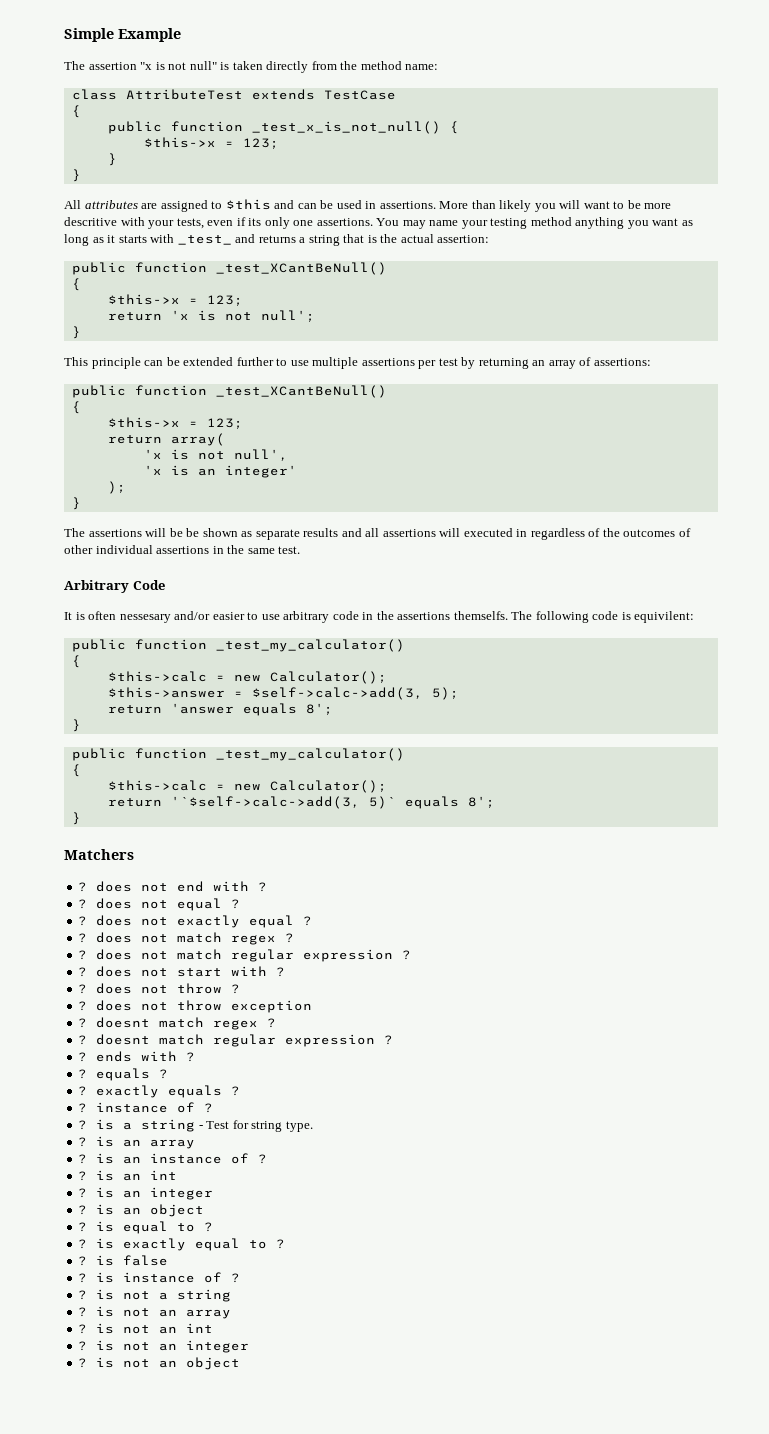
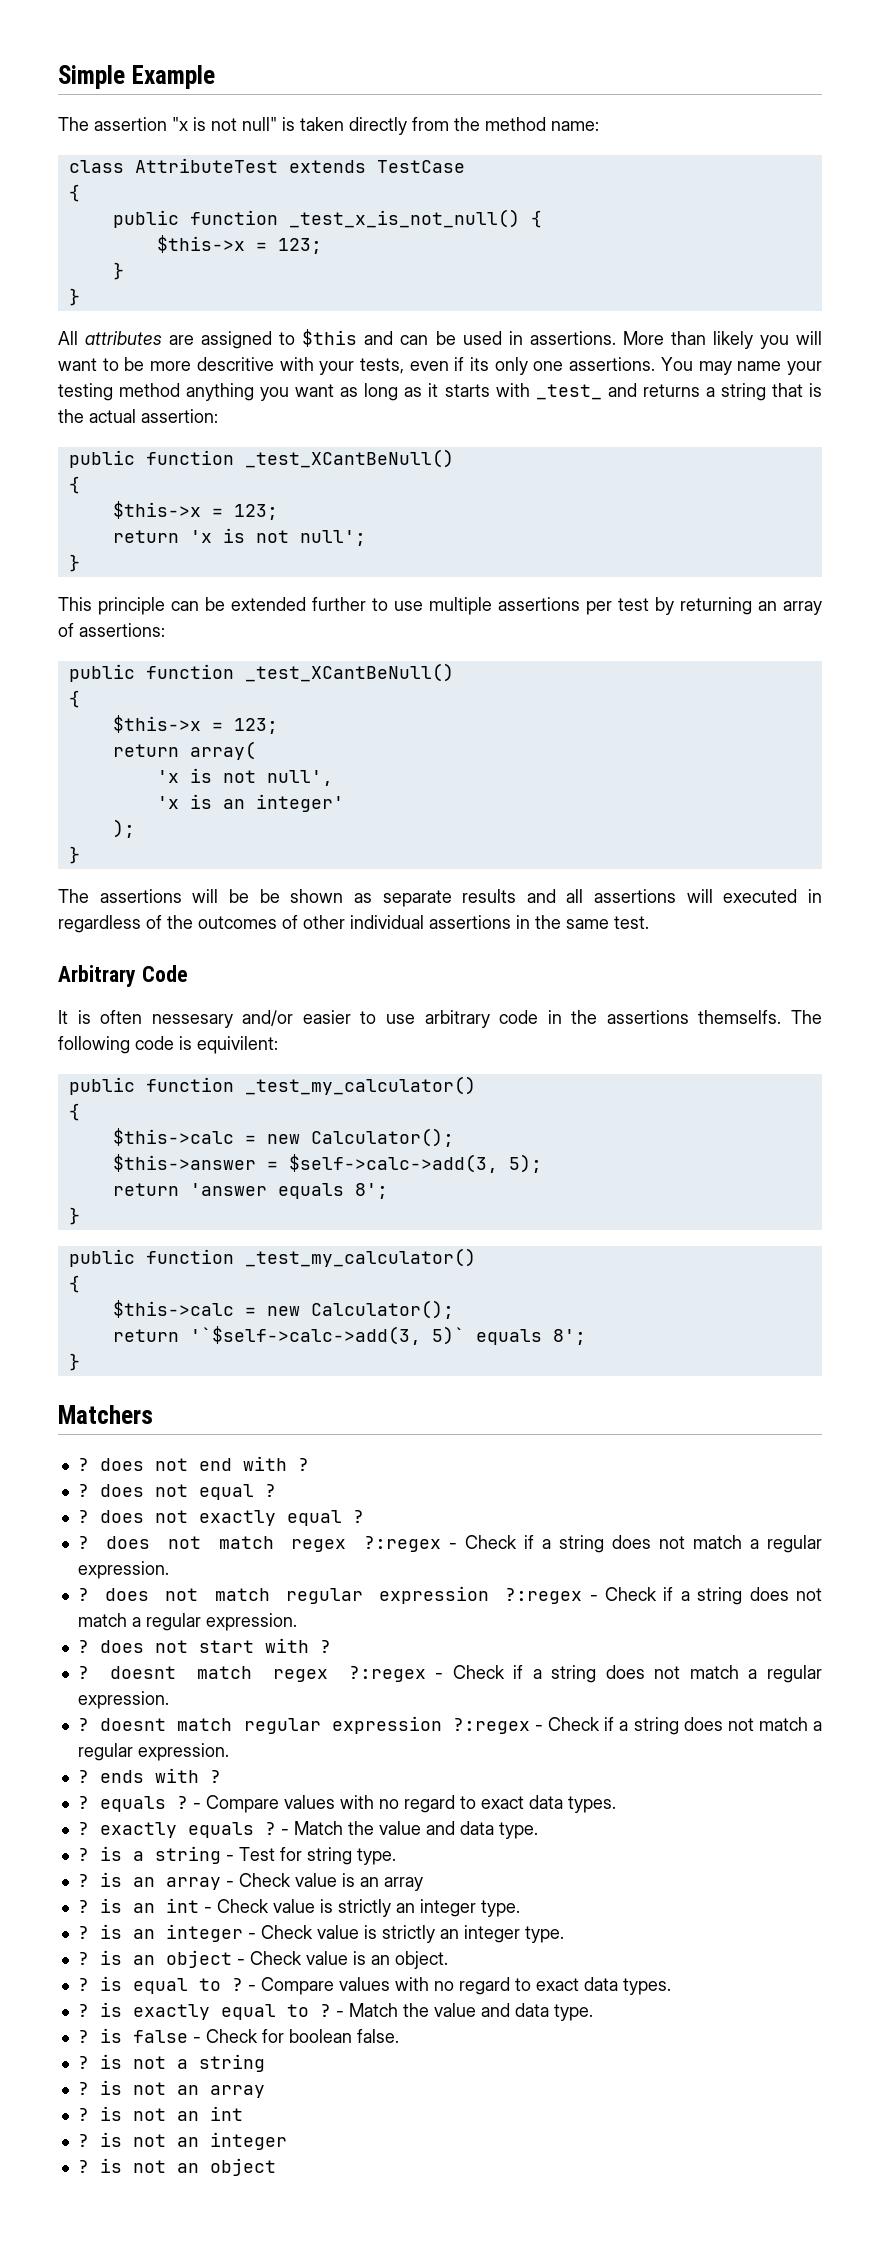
- ? does not match regex ?
+ ? does not match regex ?:regex - Check if a string does not match a regular expression.
- ? does not match regular expression ?
+ ? does not match regular expression ?:regex - Check if a string does not match a regular expression.
- ? does not throw ?
- ? does not throw exception
- ? doesnt match regex ?
+ ? doesnt match regex ?:regex - Check if a string does not match a regular expression.
- ? doesnt match regular expression ?
+ ? doesnt match regular expression ?:regex - Check if a string does not match a regular expression.
- ? equals ?
- ? exactly equals ?
- ? instance of ?
+ ? equals ? - Compare values with no regard to exact data types.
+ ? exactly equals ? - Match the value and data type.
- ? is an array
- ? is an instance of ?
- ? is an int
- ? is an integer
- ? is an object
+ ? is an array - Check value is an array
+ ? is an int - Check value is strictly an integer type.
+ ? is an integer - Check value is strictly an integer type.
+ ? is an object - Check value is an object.
- ? is equal to ?
+ ? is equal to ? - Compare values with no regard to exact data types.
- ? is exactly equal to ?
- ? is false
- ? is instance of ?
+ ? is exactly equal to ? - Match the value and data type.
+ ? is false - Check for boolean false.

